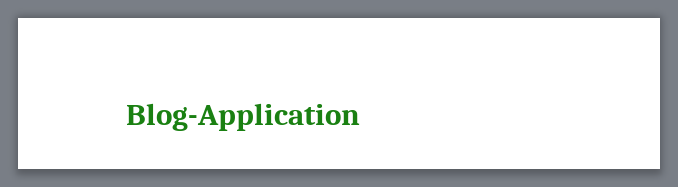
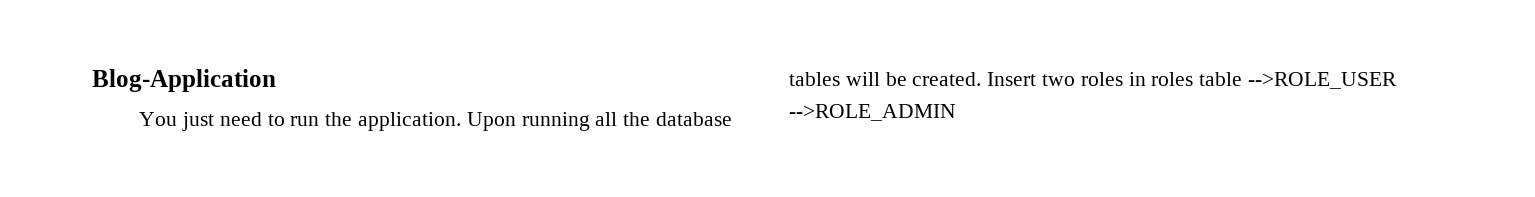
+ You just need to run the application. Upon running all the database tables will be created. Insert two roles in roles table -->ROLE_USER -->ROLE_ADMIN

